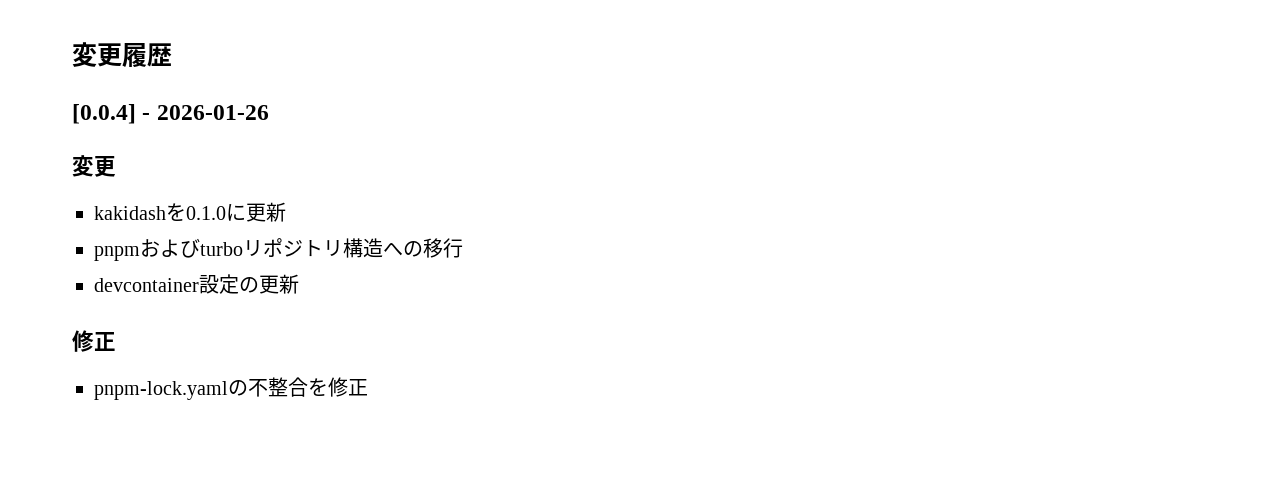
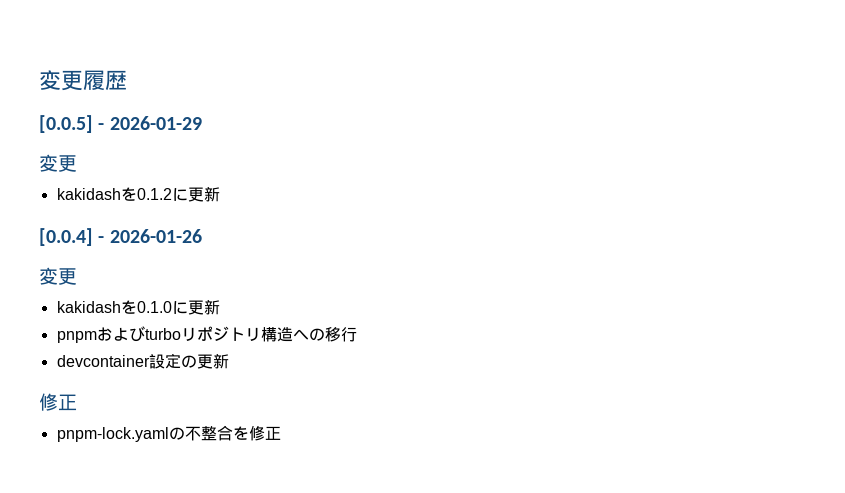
+ [0.0.5] - 2026-01-29
+ 変更
+ kakidashを0.1.2に更新

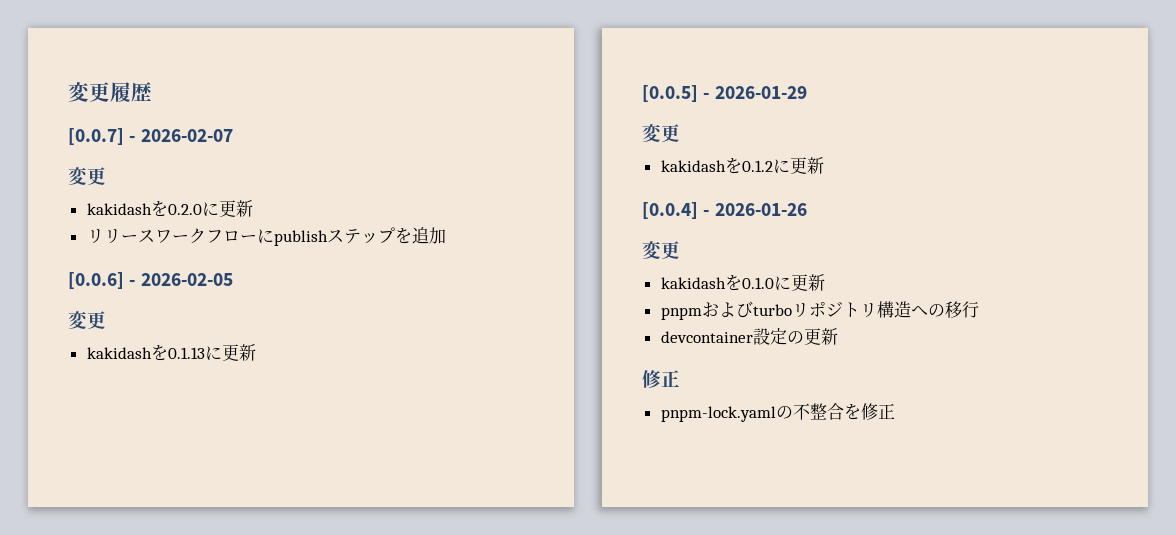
+ [0.0.7] - 2026-02-07
+ 変更
+ kakidashを0.2.0に更新
+ リリースワークフローにpublishステップを追加
+ [0.0.6] - 2026-02-05
+ 変更
+ kakidashを0.1.13に更新

